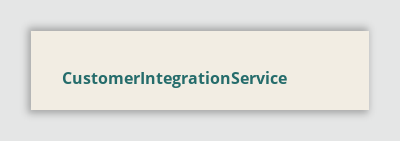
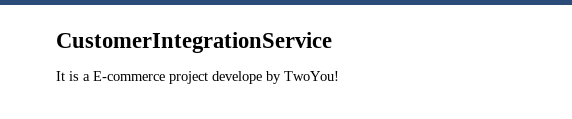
+ It is a E-commerce project develope by TwoYou!

